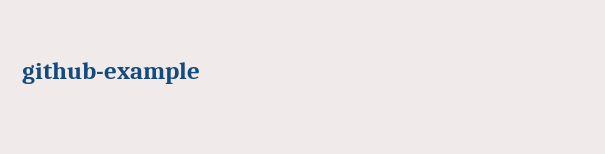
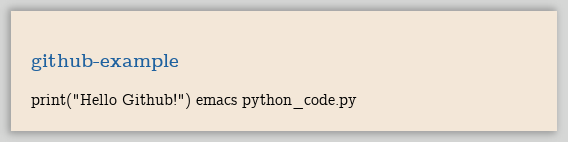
+ print("Hello Github!") emacs python_code.py

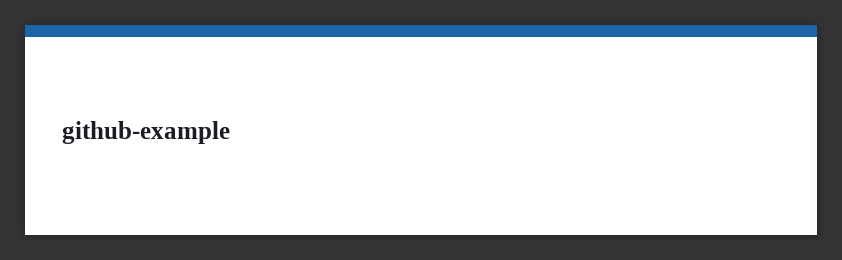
- print("Hello Github!") emacs python_code.py

